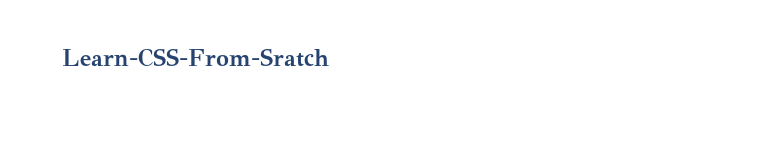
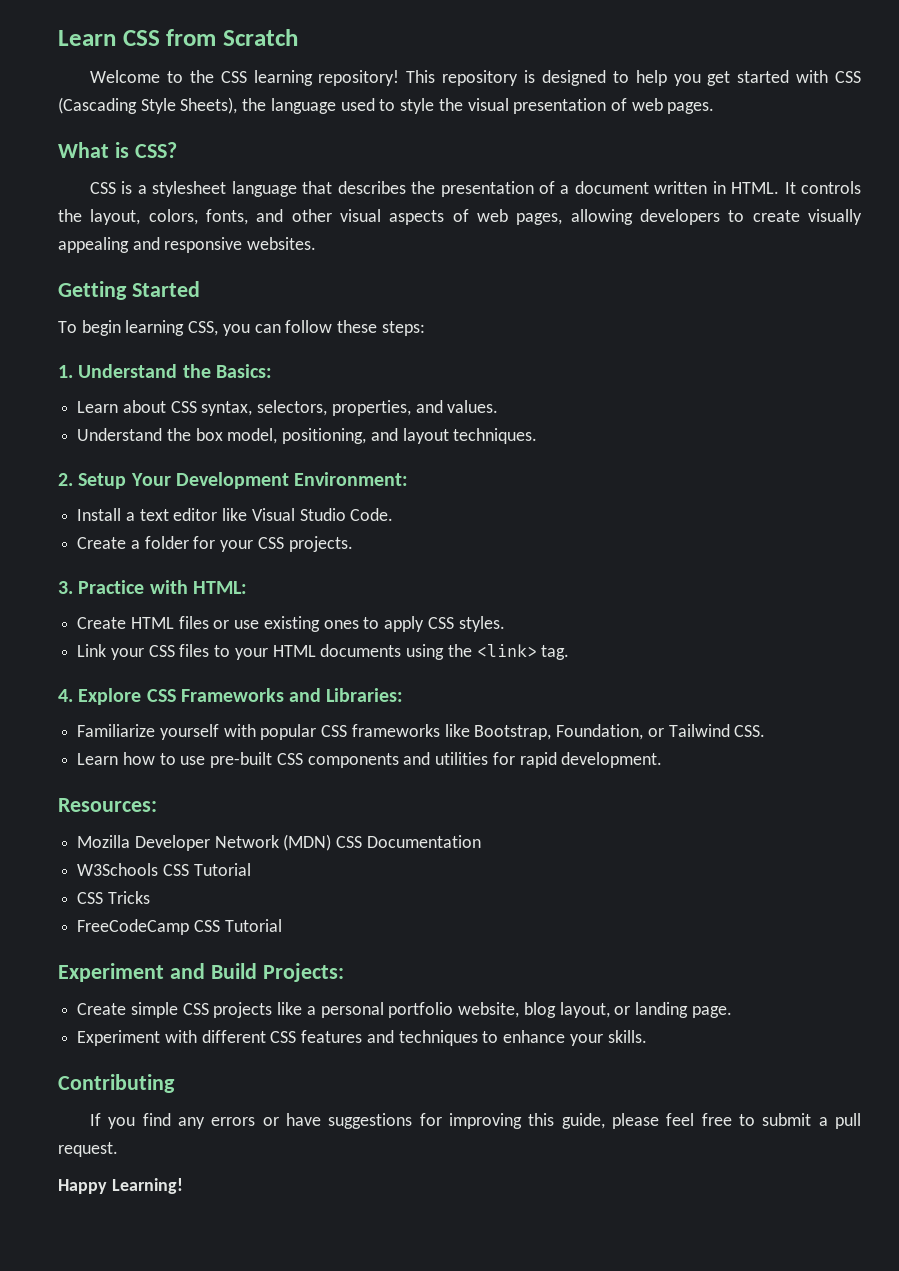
- Learn-CSS-From-Sratch
+ Learn CSS from Scratch
+ Welcome to the CSS learning repository! This repository is designed to help you get started with CSS (Cascading Style Sheets), the language used to style the visual presentation of web pages.
+ What is CSS?
+ CSS is a stylesheet language that describes the presentation of a document written in HTML. It controls the layout, colors, fonts, and other visual aspects of web pages, allowing developers to create visually appealing and responsive websites.
+ Getting Started
+ To begin learning CSS, you can follow these steps:
+ 1. Understand the Basics:
+ Learn about CSS syntax, selectors, properties, and values.
+ Understand the box model, positioning, and layout techniques.
+ 2. Setup Your Development Environment:
+ Install a text editor like Visual Studio Code.
+ Create a folder for your CSS projects.
+ 3. Practice with HTML:
+ Create HTML files or use existing ones to apply CSS styles.
+ Link your CSS files to your HTML documents using the <link> tag.
+ 4. Explore CSS Frameworks and Libraries:
+ Familiarize yourself with popular CSS frameworks like Bootstrap, Foundation, or Tailwind CSS.
+ Learn how to use pre-built CSS components and utilities for rapid development.
+ Resources:
+ Mozilla Developer Network (MDN) CSS Documentation
+ W3Schools CSS Tutorial
+ CSS Tricks
+ FreeCodeCamp CSS Tutorial
+ Experiment and Build Projects:
+ Create simple CSS projects like a personal portfolio website, blog layout, or landing page.
+ Experiment with different CSS features and techniques to enhance your skills.
+ Contributing
+ If you find any errors or have suggestions for improving this guide, please feel free to submit a pull request.
+ Happy Learning!

